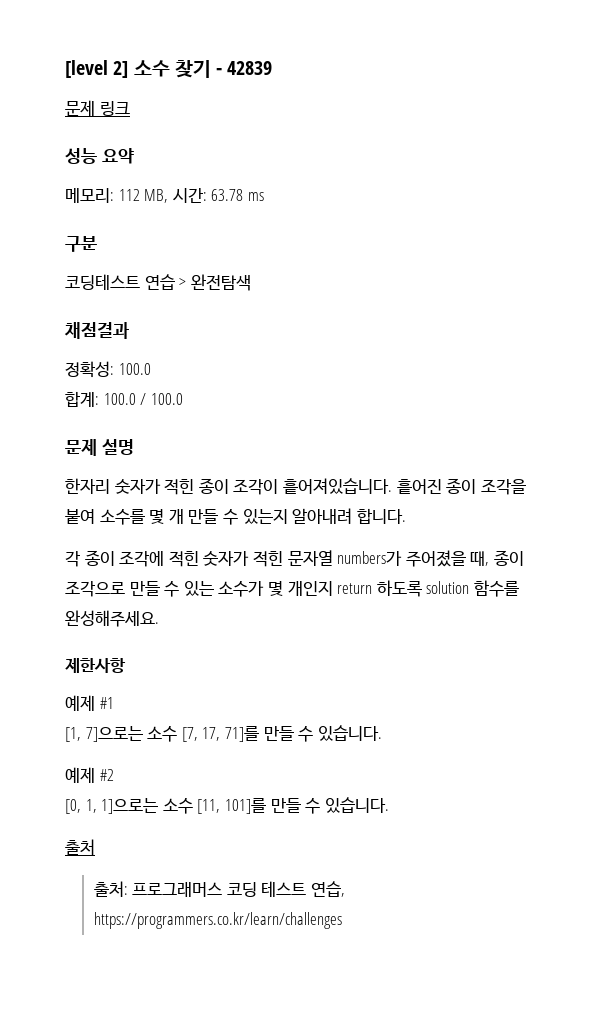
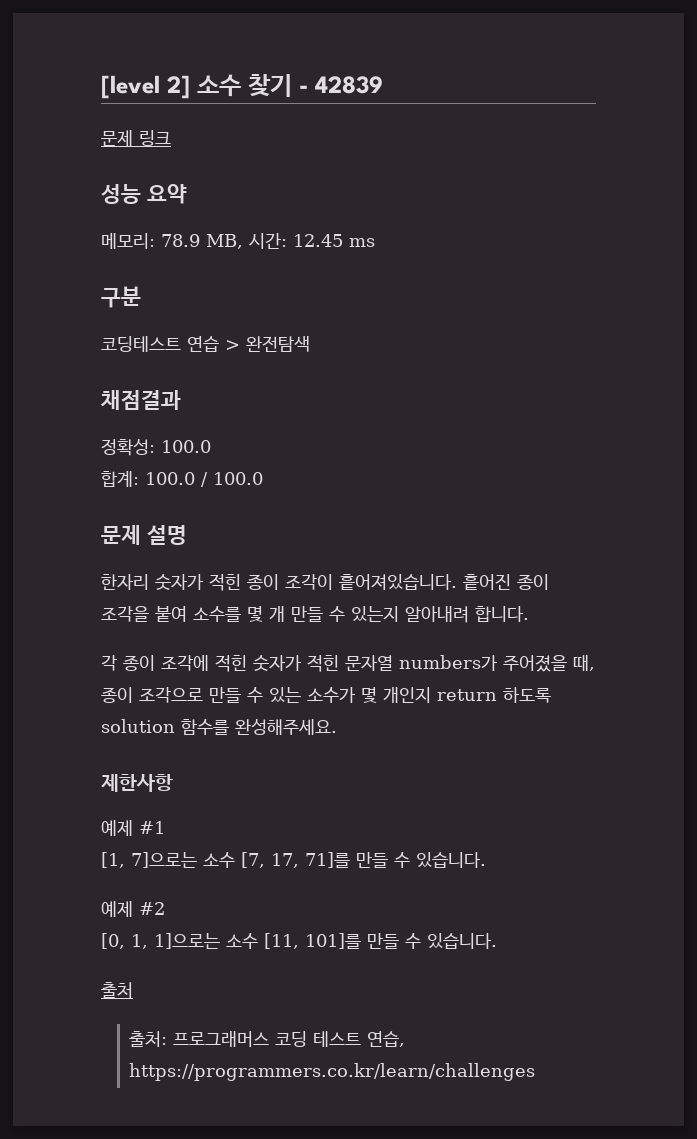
- 메모리: 112 MB, 시간: 63.78 ms
+ 메모리: 78.9 MB, 시간: 12.45 ms

